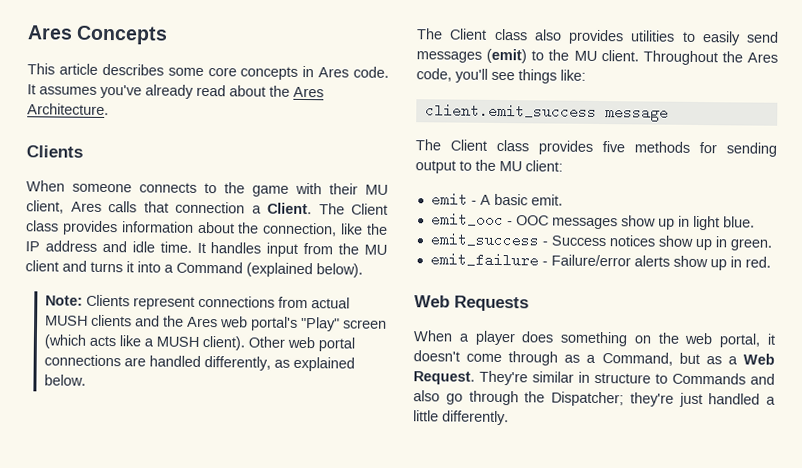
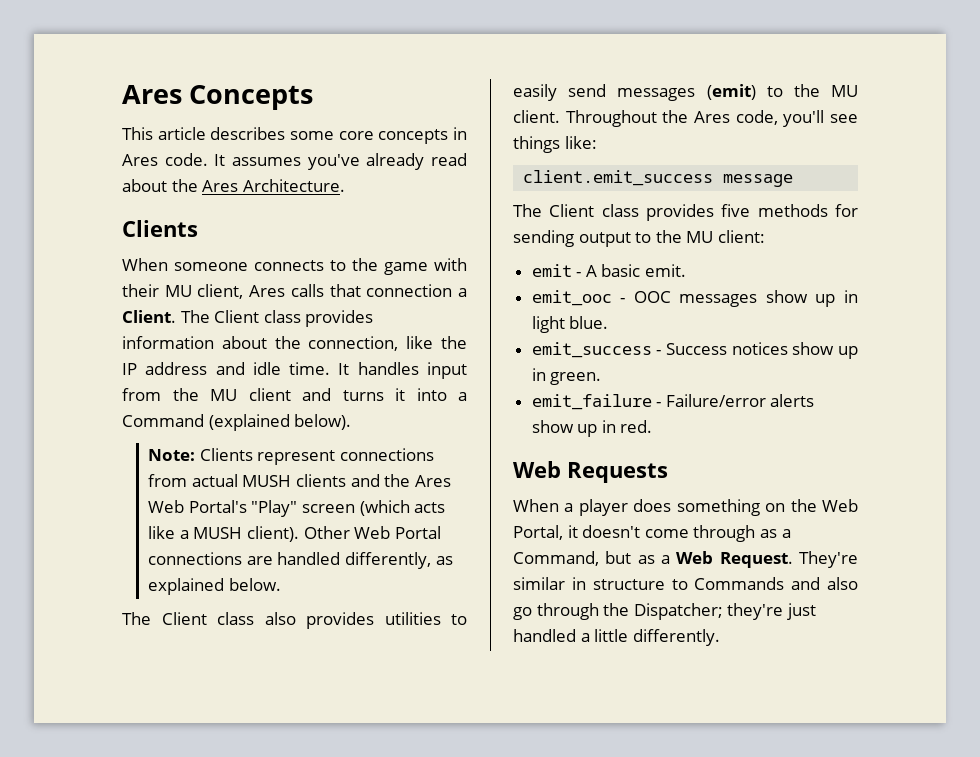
- Note: Clients represent connections from actual MUSH clients and the Ares web portal's "Play" screen (which acts like a MUSH client).
+ Note: Clients represent connections from actual MUSH clients and the Ares Web Portal's "Play" screen (which acts like a MUSH client).
- Other web portal connections are handled differently, as explained below.
+ Other Web Portal connections are handled differently, as explained below.
- When a player does something on the web portal, it doesn't come through as a Command, but as a Web Request.
+ When a player does something on the Web Portal, it doesn't come through as a Command, but as a Web Request.

